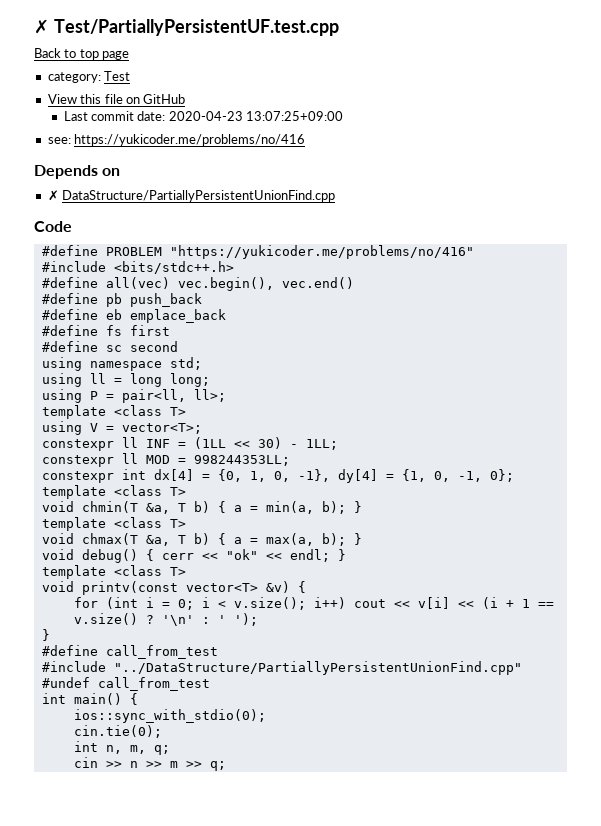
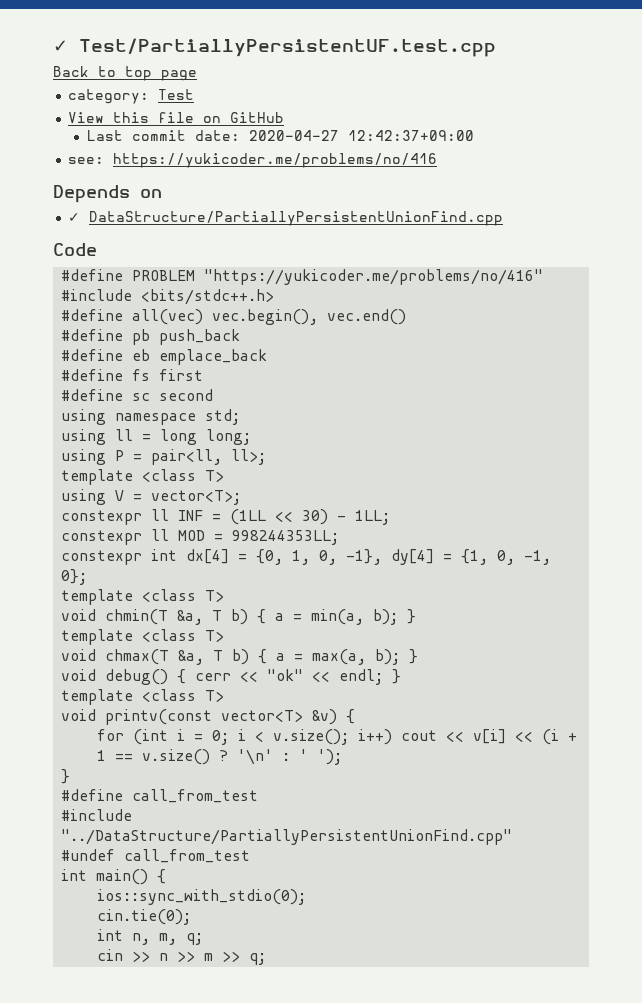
- ✗ Test/PartiallyPersistentUF.test.cpp
+ ✓ Test/PartiallyPersistentUF.test.cpp
- Last commit date: 2020-04-23 13:07:25+09:00
+ Last commit date: 2020-04-27 12:42:37+09:00
- ✗ DataStructure/PartiallyPersistentUnionFind.cpp
+ ✓ DataStructure/PartiallyPersistentUnionFind.cpp

